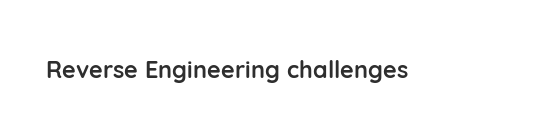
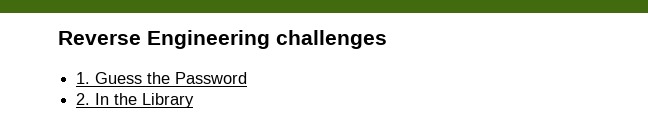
+ 1. Guess the Password
+ 2. In the Library

